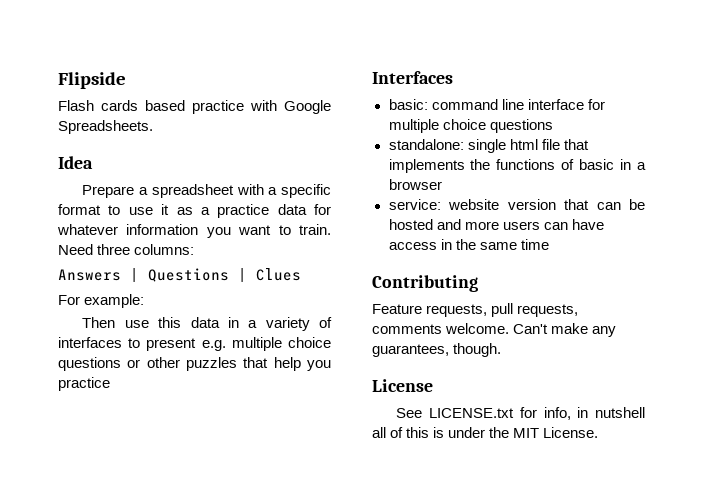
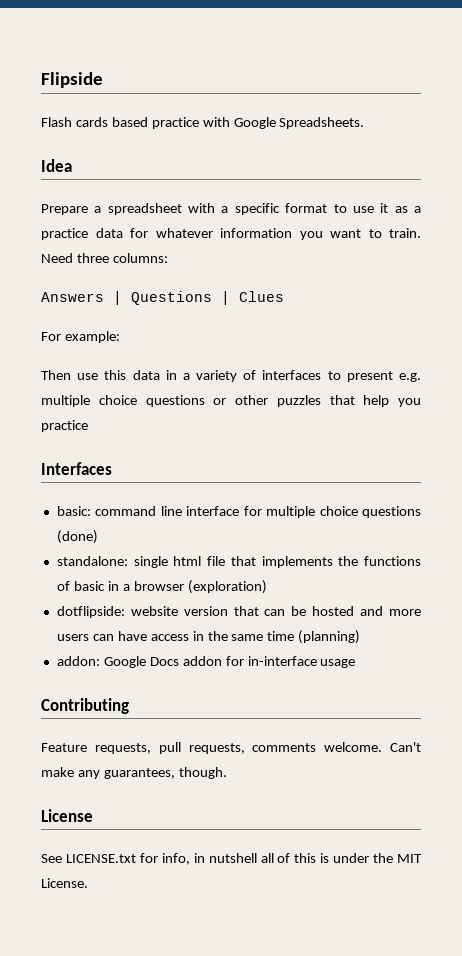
- basic: command line interface for multiple choice questions
+ basic: command line interface for multiple choice questions (done)
- standalone: single html file that implements the functions of basic in a browser
- service: website version that can be hosted and more users can have access in the same time
+ standalone: single html file that implements the functions of basic in a browser (exploration)
+ dotflipside: website version that can be hosted and more users can have access in the same time (planning)
+ addon: Google Docs addon for in-interface usage

